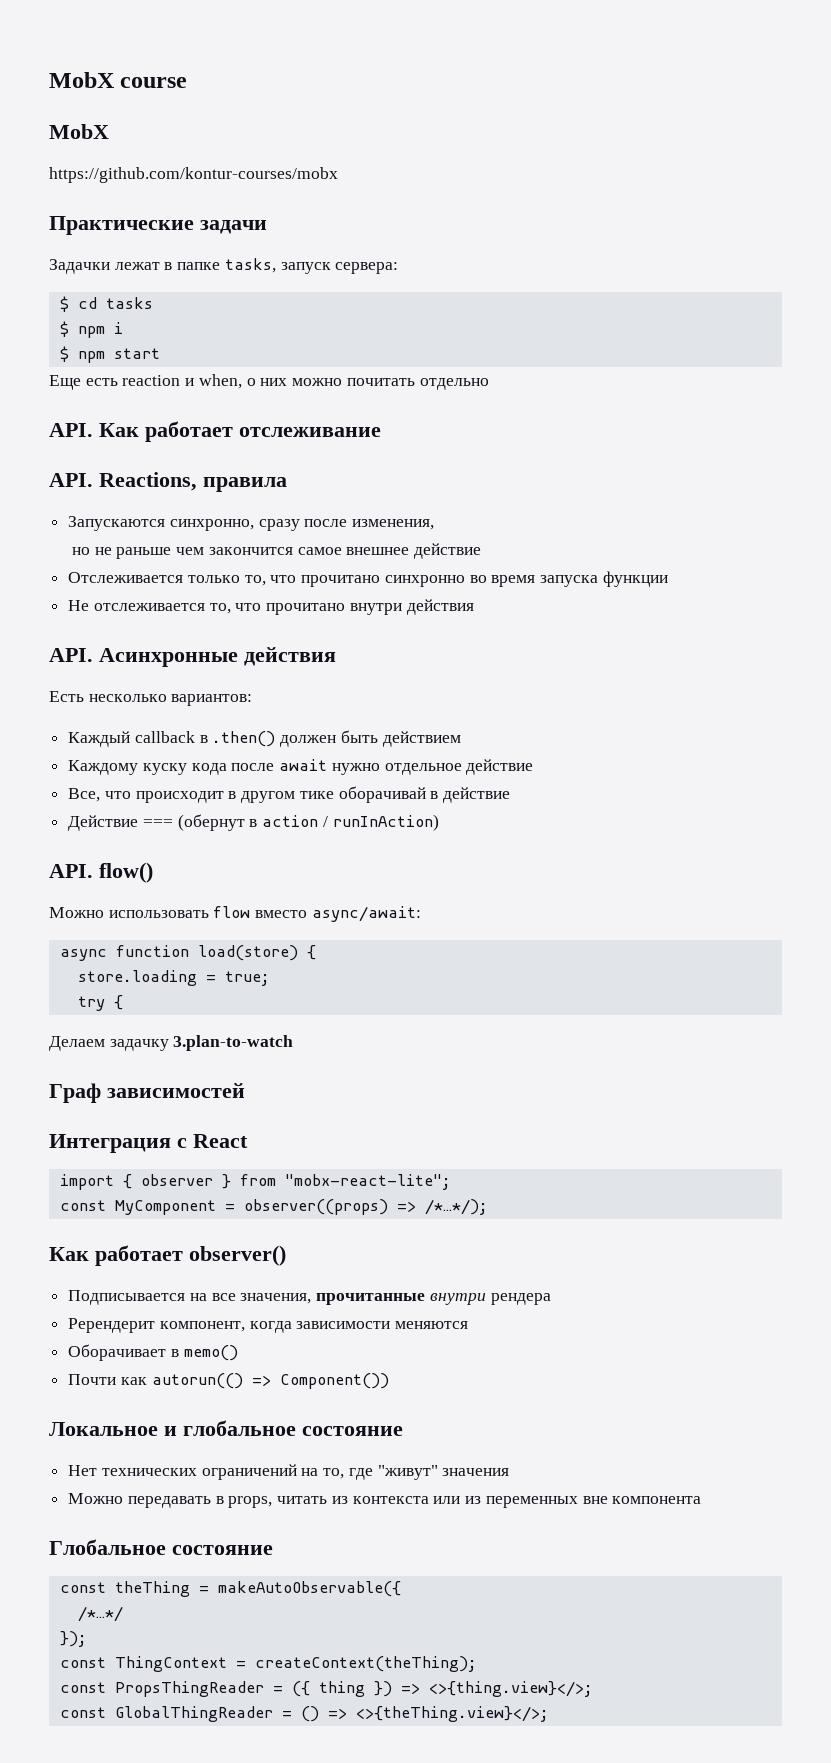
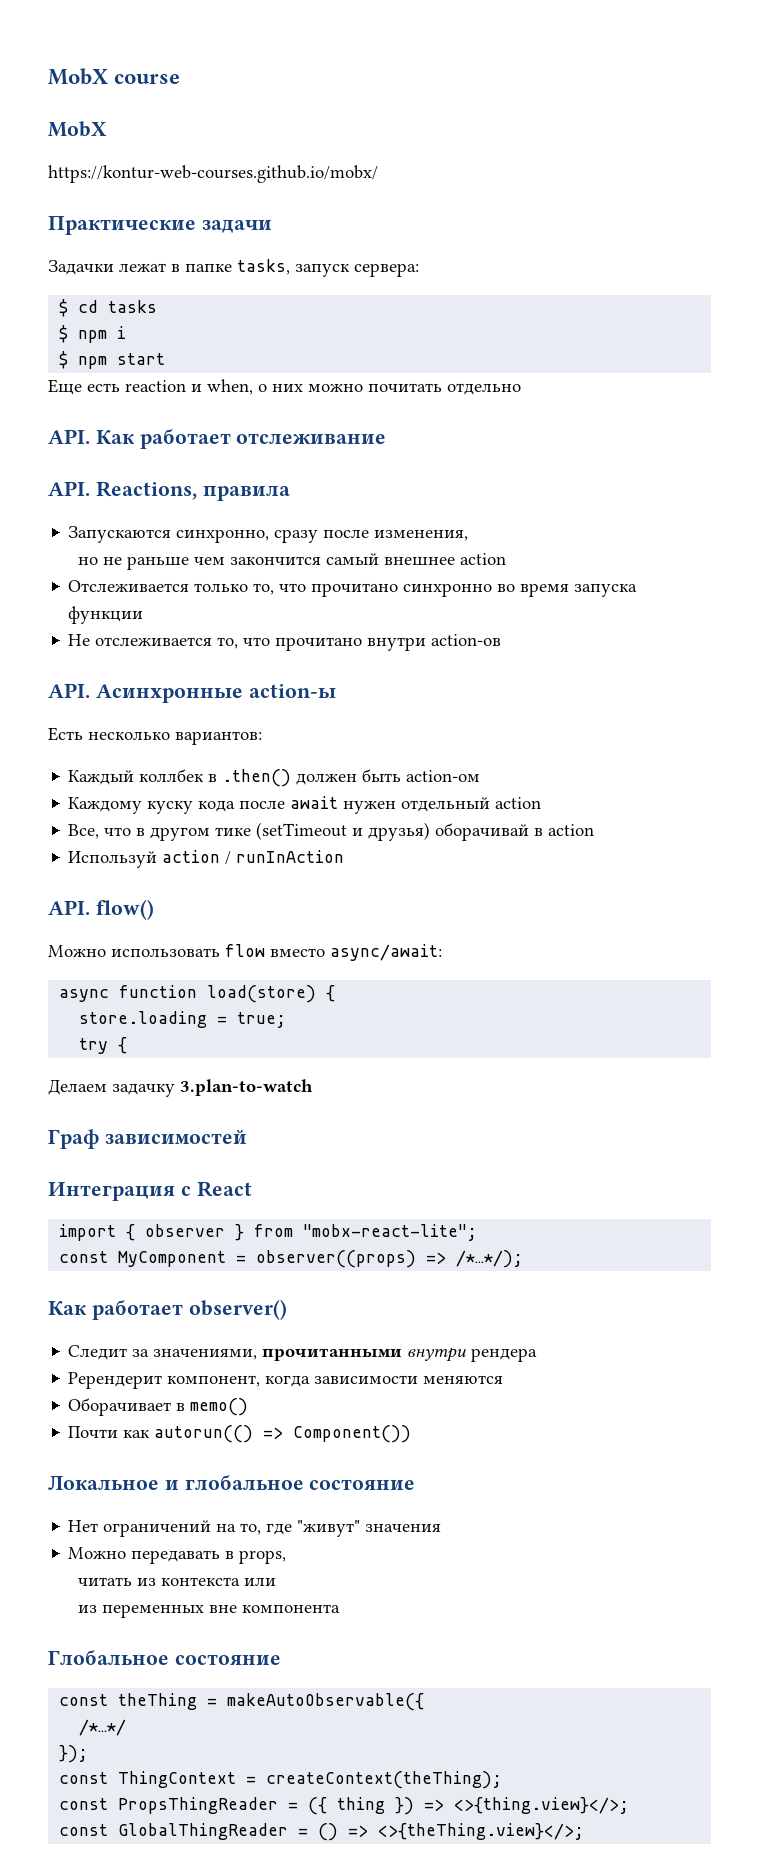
- https://github.com/kontur-courses/mobx
+ https://kontur-web-courses.github.io/mobx/
- но не раньше чем закончится самое внешнее действие
+ но не раньше чем закончится самый внешнее action
- Не отслеживается то, что прочитано внутри действия
+ Не отслеживается то, что прочитано внутри action-ов
- API. Асинхронные действия
+ API. Асинхронные action-ы
- Каждый callback в .then() должен быть действием
+ Каждый коллбек в .then() должен быть action-ом
- Каждому куску кода после await нужно отдельное действие
+ Каждому куску кода после await нужен отдельный action
- Все, что происходит в другом тике оборачивай в действие
- Действие === (обернут в action / runInAction)
+ Все, что в другом тике (setTimeout и друзья) оборачивай в action
+ Используй action / runInAction
- Подписывается на все значения, прочитанные внутри рендера
+ Следит за значениями, прочитанными внутри рендера
- Нет технических ограничений на то, где "живут" значения
+ Нет ограничений на то, где "живут" значения
- Можно передавать в props, читать из контекста или из переменных вне компонента
+ Можно передавать в props,
+ читать из контекста или
+ из переменных вне компонента

